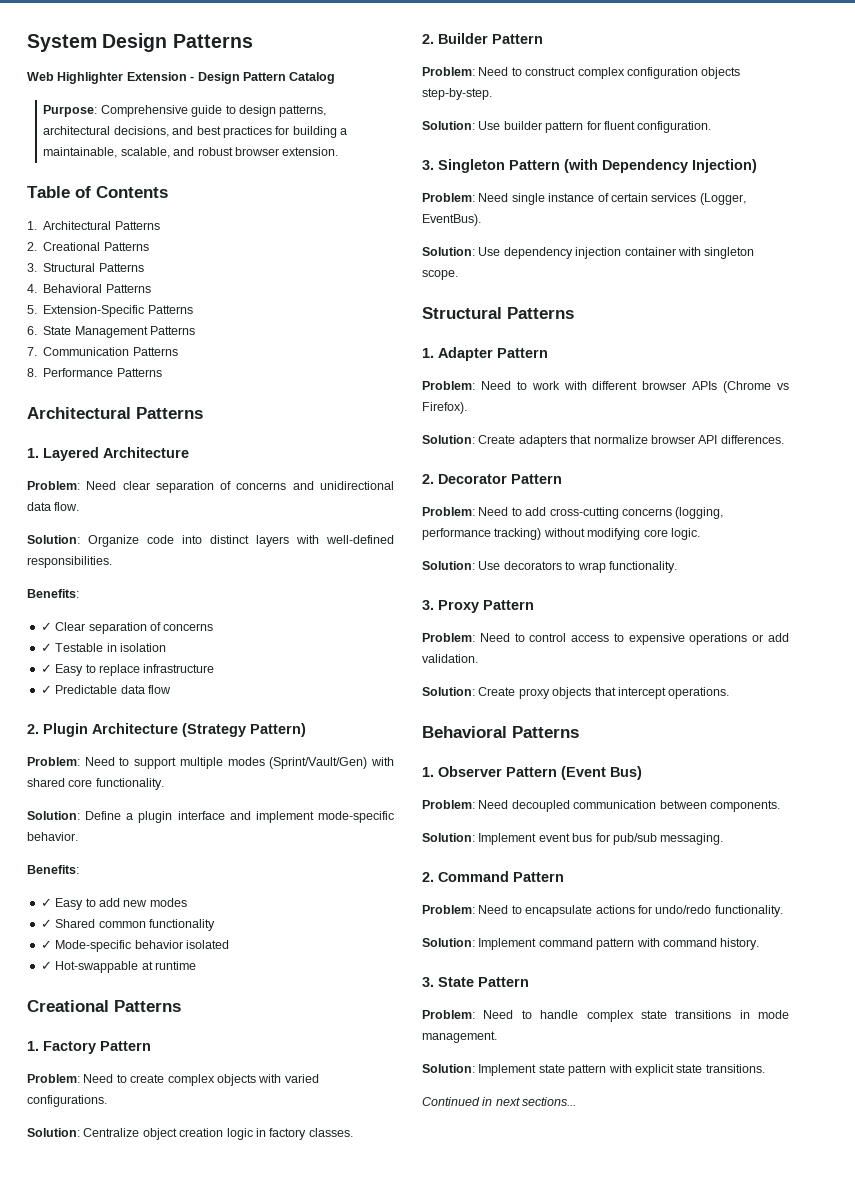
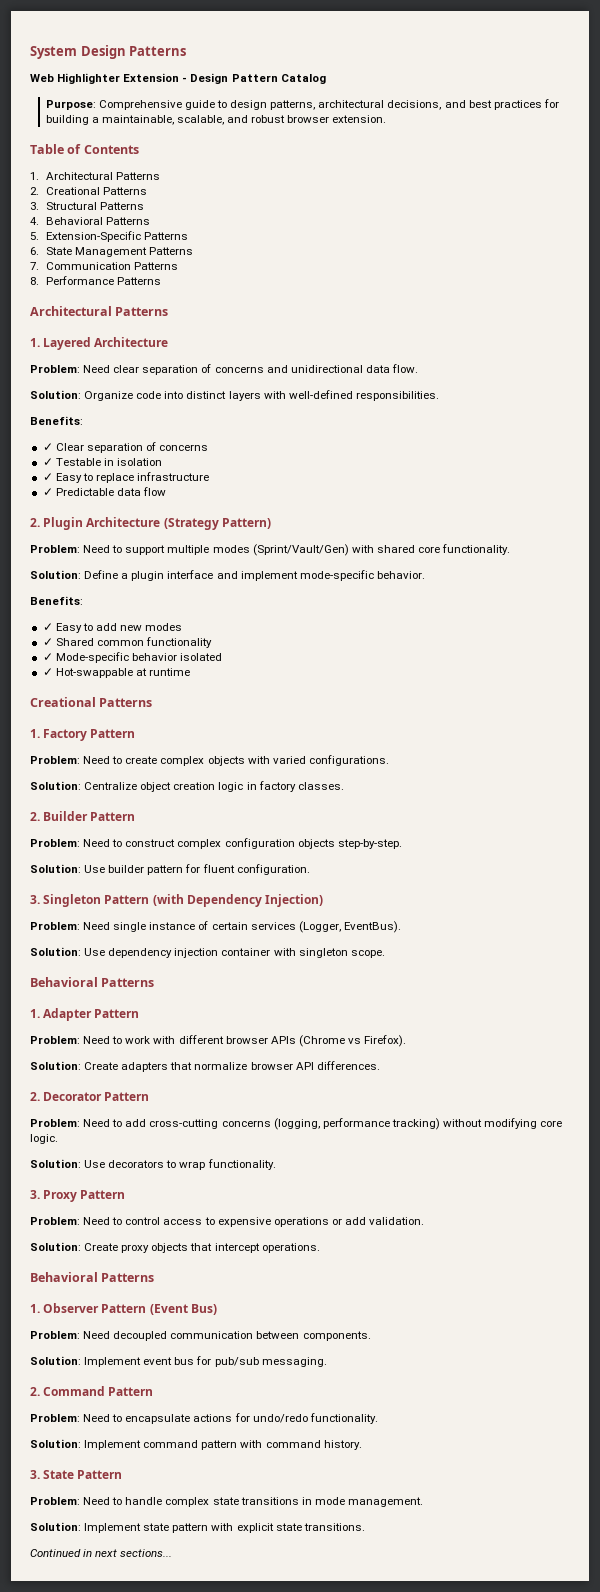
  Solution: Use dependency injection container with singleton scope.
- Structural Patterns
+ Behavioral Patterns

